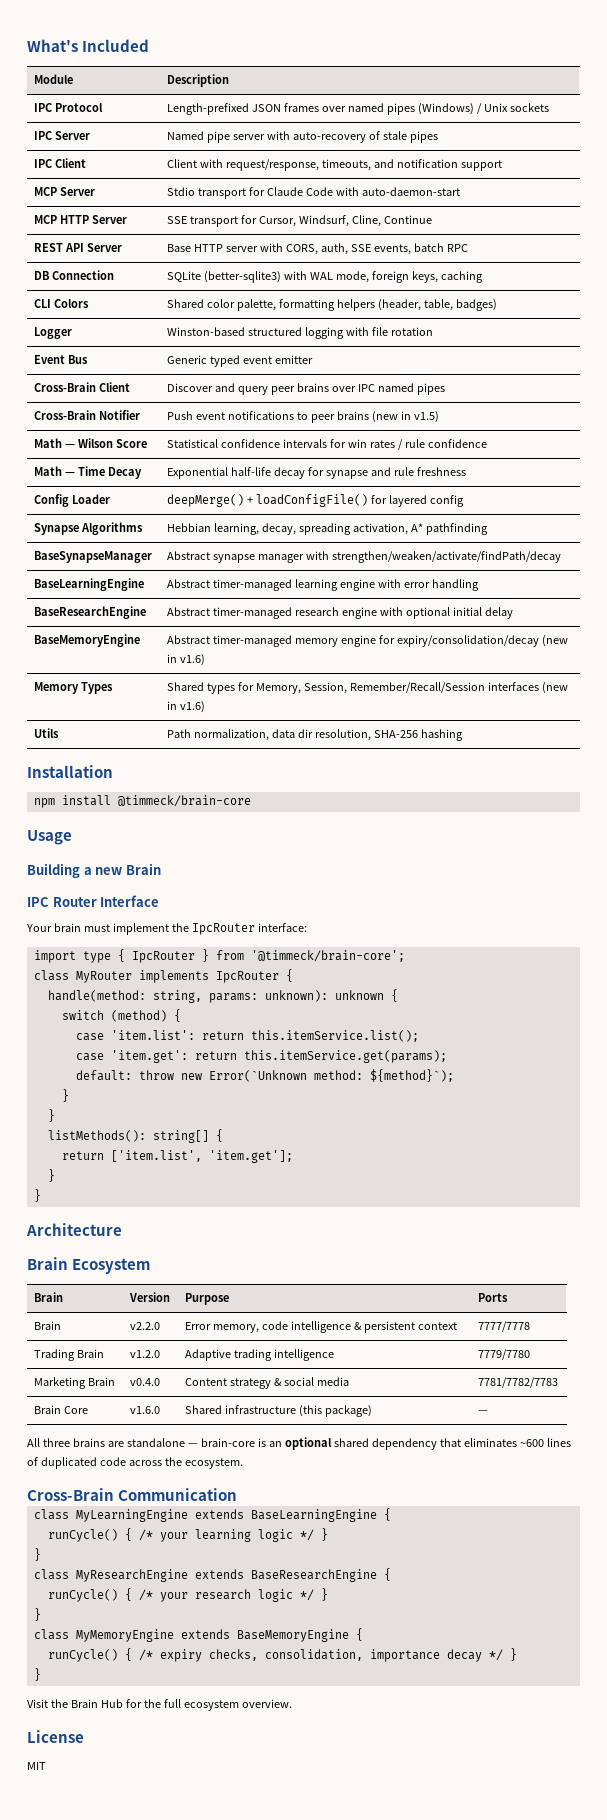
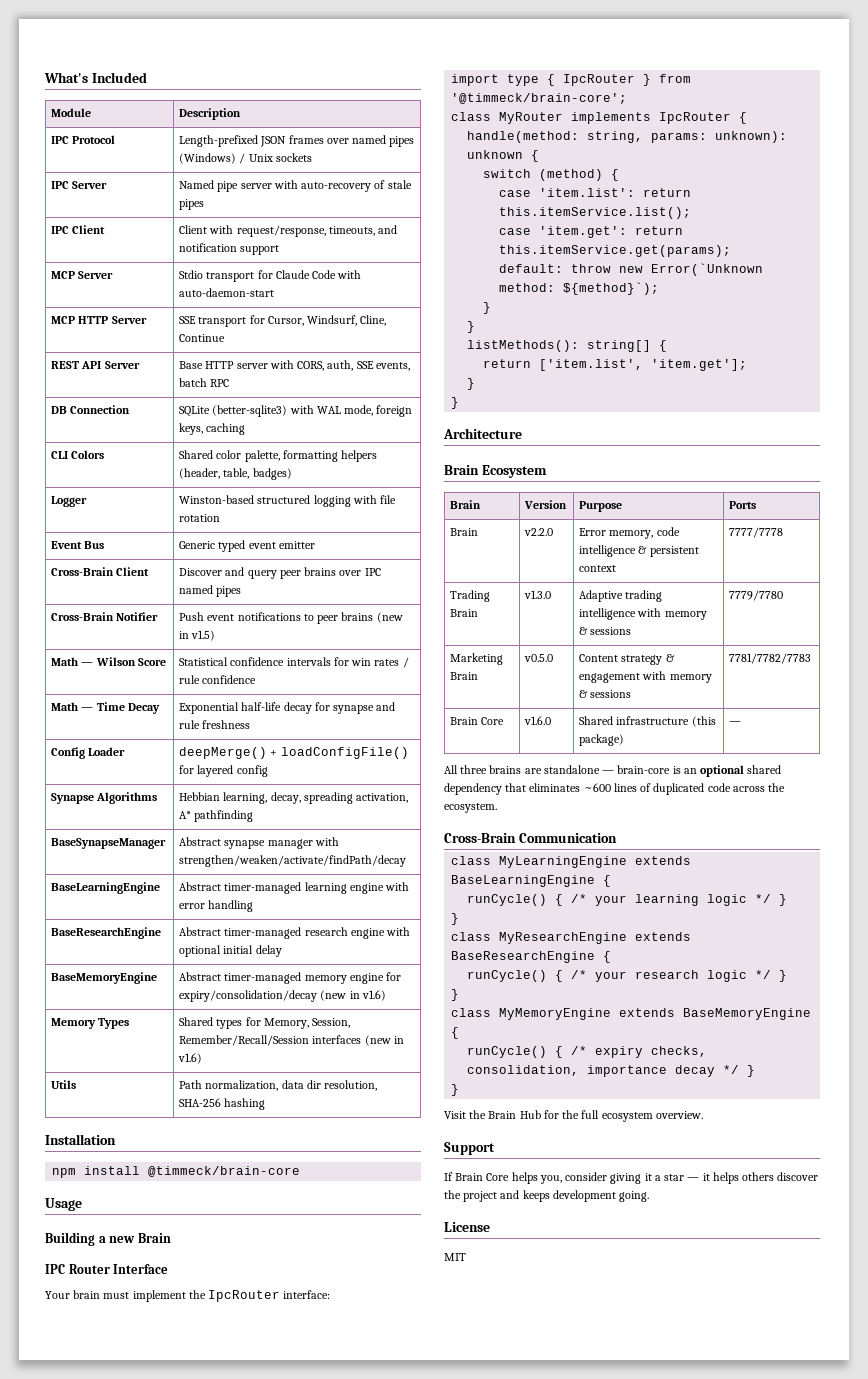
- Trading Brain | v1.2.0 | Adaptive trading intelligence | 7779/7780
+ Trading Brain | v1.3.0 | Adaptive trading intelligence with memory & sessions | 7779/7780
- Marketing Brain | v0.4.0 | Content strategy & social media | 7781/7782/7783
+ Marketing Brain | v0.5.0 | Content strategy & engagement with memory & sessions | 7781/7782/7783
+ Support
+ If Brain Core helps you, consider giving it a star — it helps others discover the project and keeps development going.

